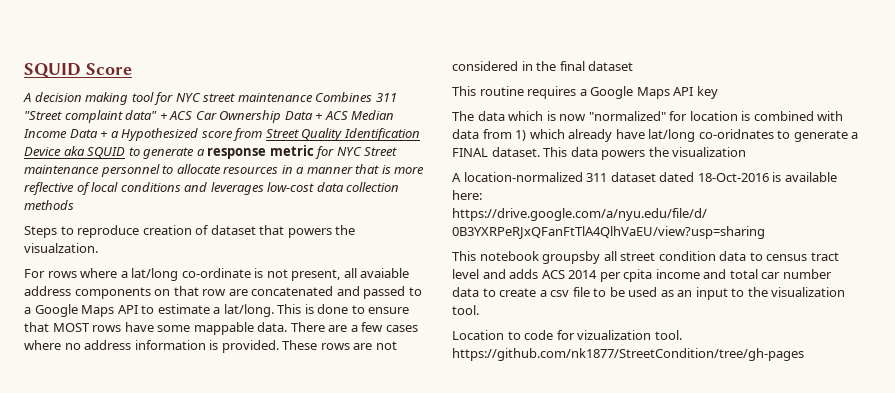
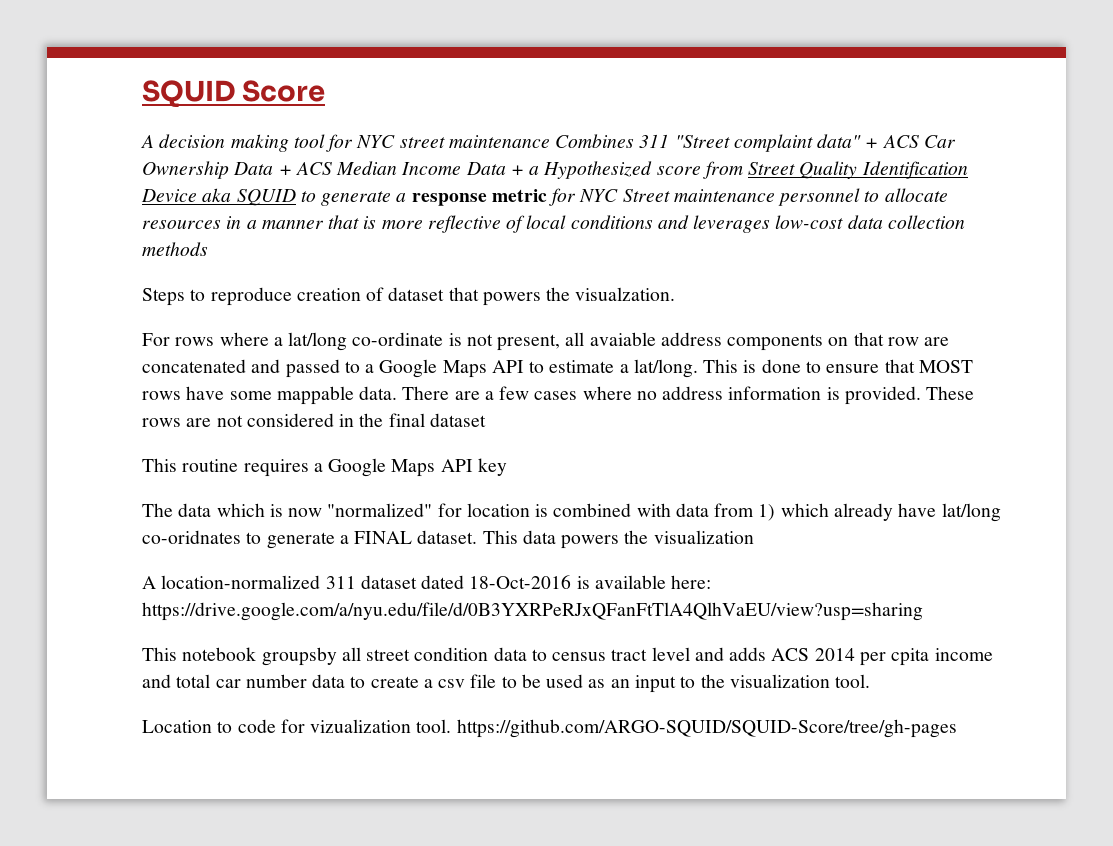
- Location to code for vizualization tool. https://github.com/nk1877/StreetCondition/tree/gh-pages
+ Location to code for vizualization tool. https://github.com/ARGO-SQUID/SQUID-Score/tree/gh-pages

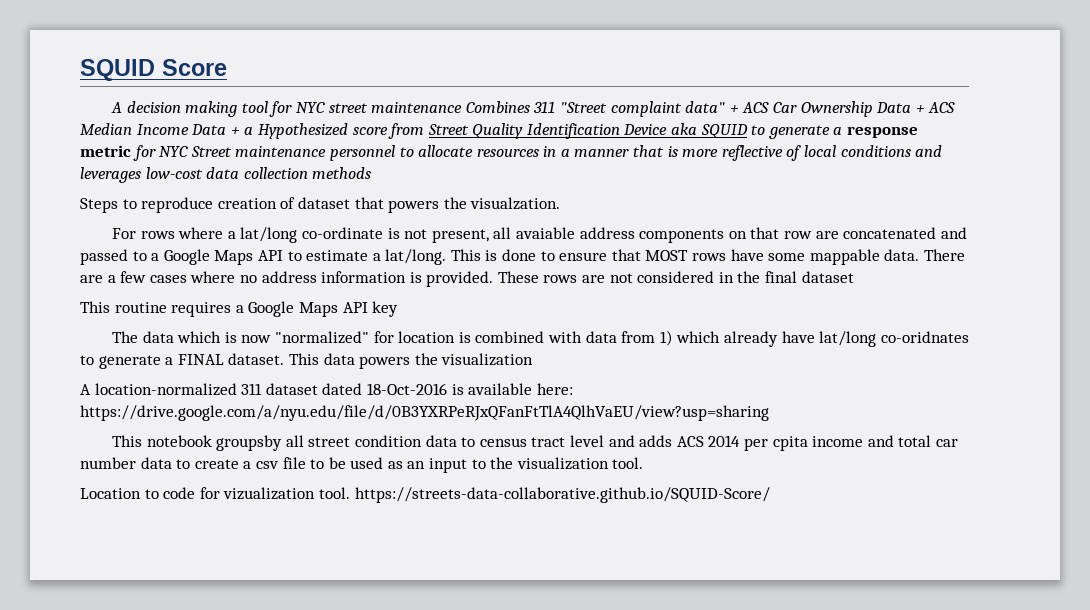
- Location to code for vizualization tool. https://github.com/ARGO-SQUID/SQUID-Score/tree/gh-pages
+ Location to code for vizualization tool. https://streets-data-collaborative.github.io/SQUID-Score/

